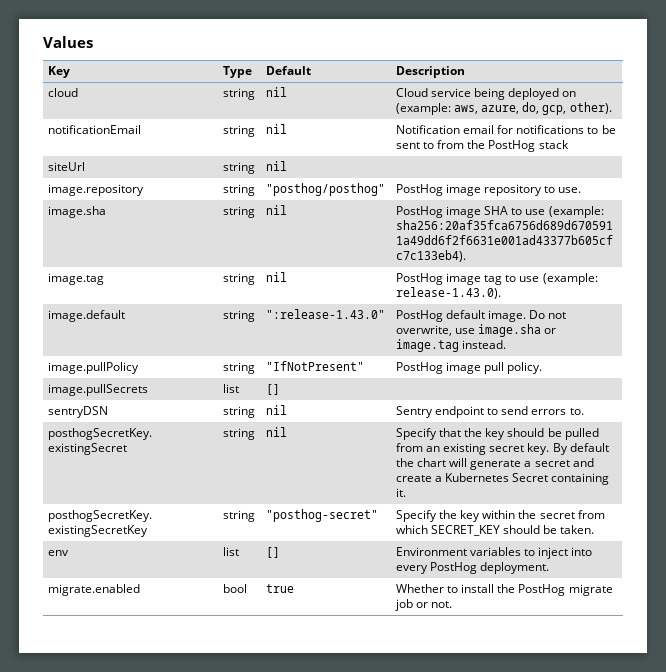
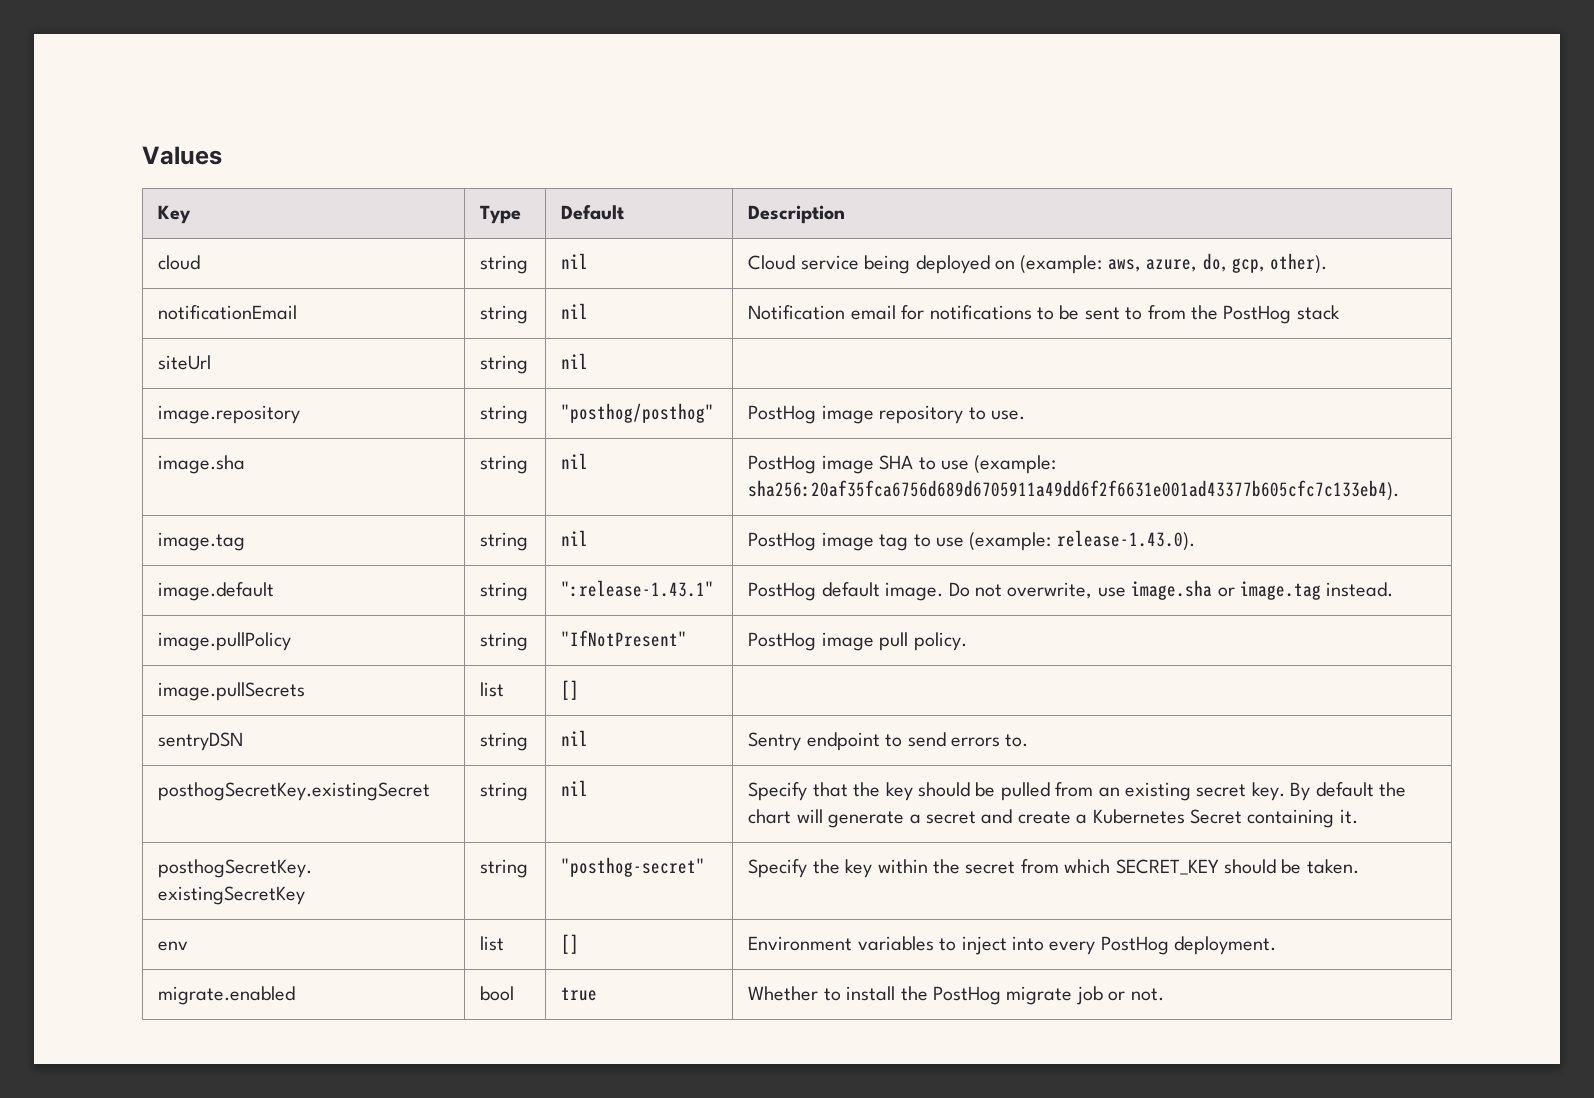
- image.default | string | ":release-1.43.0" | PostHog default image. Do not overwrite, use image.sha or image.tag instead.
+ image.default | string | ":release-1.43.1" | PostHog default image. Do not overwrite, use image.sha or image.tag instead.

